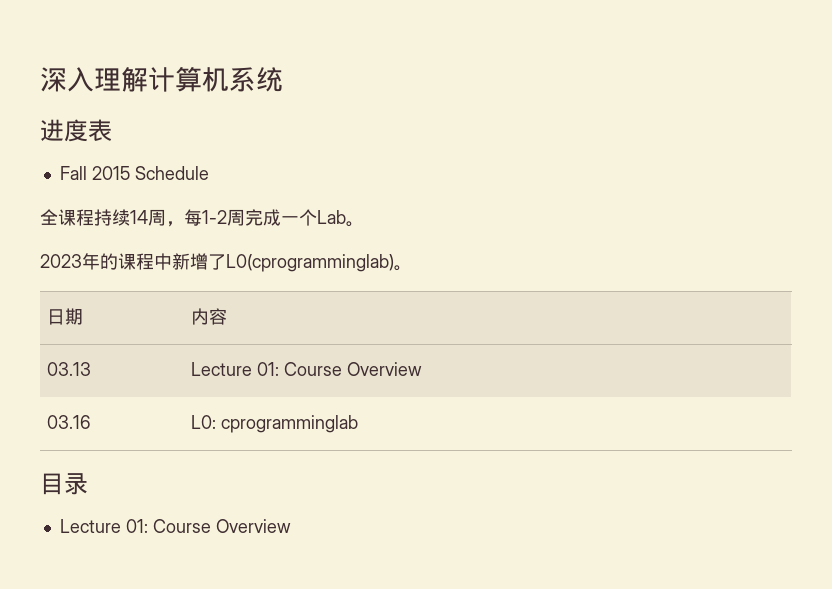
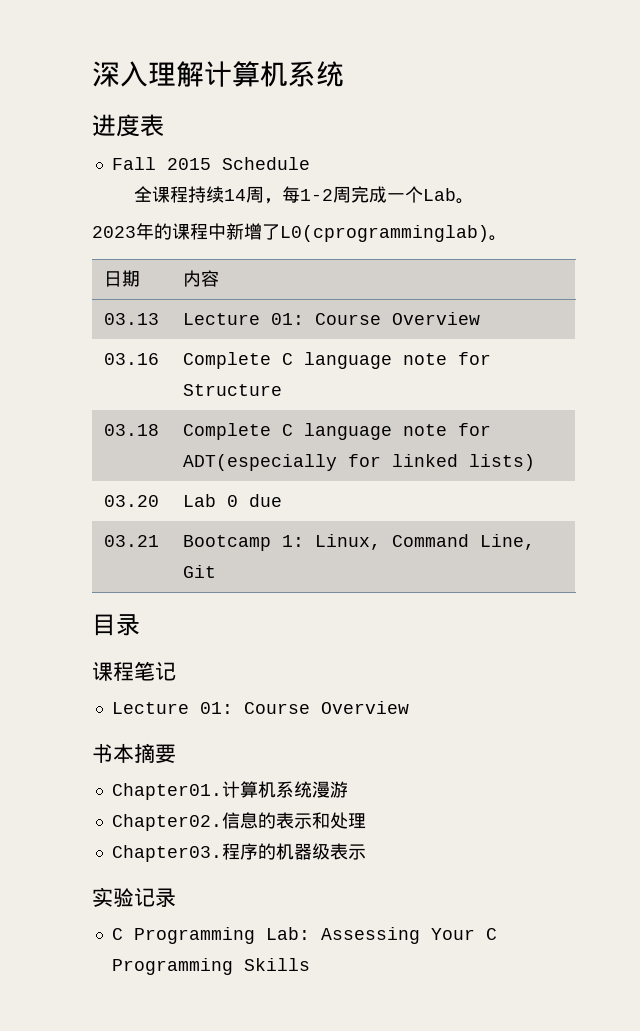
- 03.16 | L0: cprogramminglab
+ 03.16 | Complete C language note for Structure
+ 03.18 | Complete C language note for ADT(especially for linked lists)
+ 03.20 | Lab 0 due
+ 03.21 | Bootcamp 1: Linux, Command Line, Git
  目录
+ 课程笔记
  Lecture 01: Course Overview
+ 书本摘要
+ Chapter01.计算机系统漫游
+ Chapter02.信息的表示和处理
+ Chapter03.程序的机器级表示
+ 实验记录
+ C Programming Lab: Assessing Your C Programming Skills

